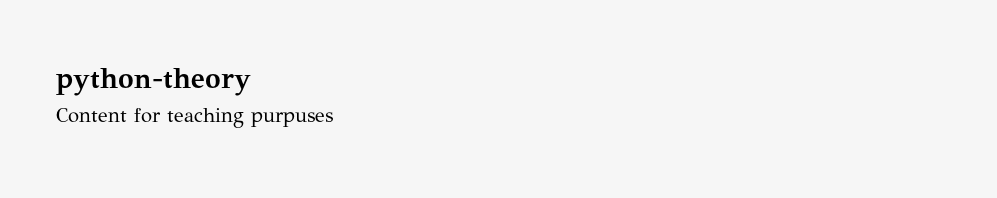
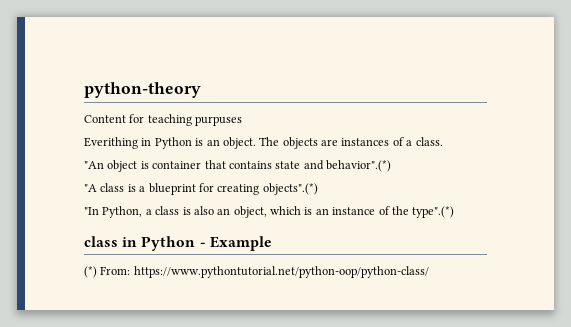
+ Everithing in Python is an object. The objects are instances of a class.
+ "An object is container that contains state and behavior".(*)
+ "A class is a blueprint for creating objects".(*)
+ "In Python, a class is also an object, which is an instance of the type".(*)
+ class in Python - Example
+ (*) From: https://www.pythontutorial.net/python-oop/python-class/

